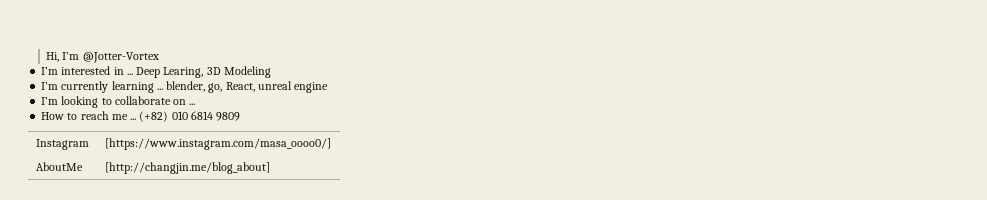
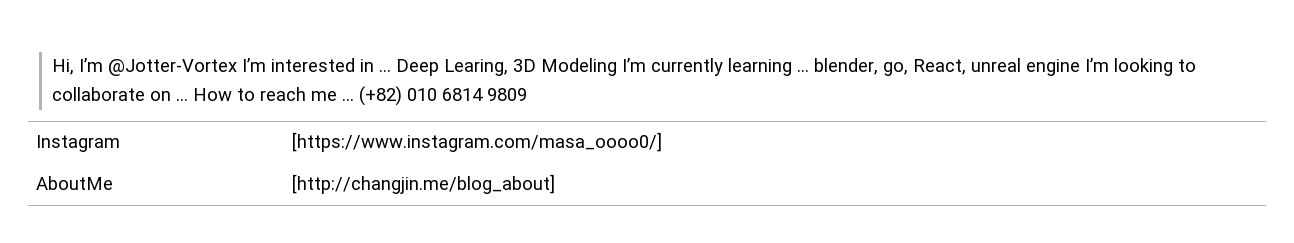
- Hi, I’m @Jotter-Vortex
- I’m interested in ...
+ Hi, I’m @Jotter-Vortex I’m interested in ...
- Deep Learing, 3D Modeling
- I’m currently learning ... blender, go, React, unreal engine
- I’m looking to collaborate on ...
- How to reach me ...
+ Deep Learing, 3D Modeling I’m currently learning ... blender, go, React, unreal engine I’m looking to collaborate on ... How to reach me ...

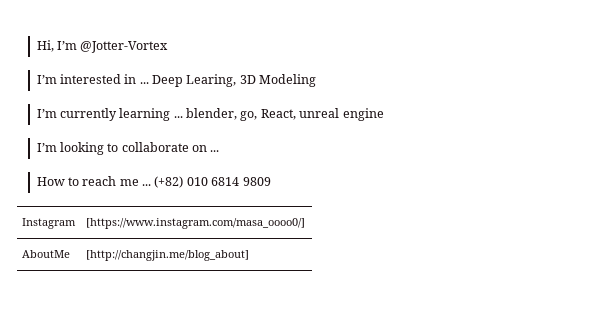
- Hi, I’m @Jotter-Vortex I’m interested in ...
+ Hi, I’m @Jotter-Vortex
+ I’m interested in ...
- Deep Learing, 3D Modeling I’m currently learning ... blender, go, React, unreal engine I’m looking to collaborate on ... How to reach me ...
+ Deep Learing, 3D Modeling
+ I’m currently learning ... blender, go, React, unreal engine
+ I’m looking to collaborate on ...
+ How to reach me ...

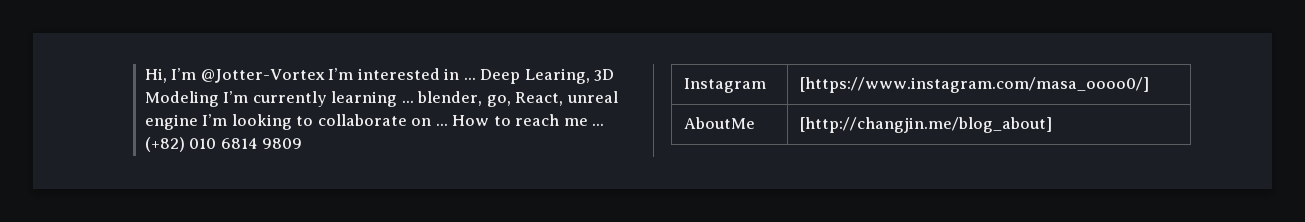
- Hi, I’m @Jotter-Vortex
- I’m interested in ...
+ Hi, I’m @Jotter-Vortex I’m interested in ...
- Deep Learing, 3D Modeling
- I’m currently learning ... blender, go, React, unreal engine
- I’m looking to collaborate on ...
- How to reach me ...
+ Deep Learing, 3D Modeling I’m currently learning ... blender, go, React, unreal engine I’m looking to collaborate on ... How to reach me ...

